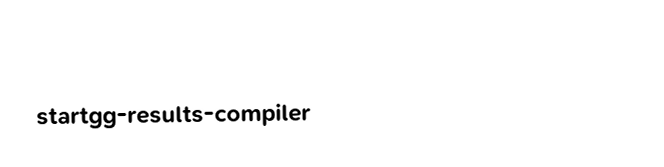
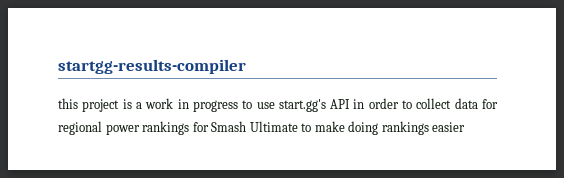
+ this project is a work in progress to use start.gg's API in order to collect data for regional power rankings for Smash Ultimate to make doing rankings easier

